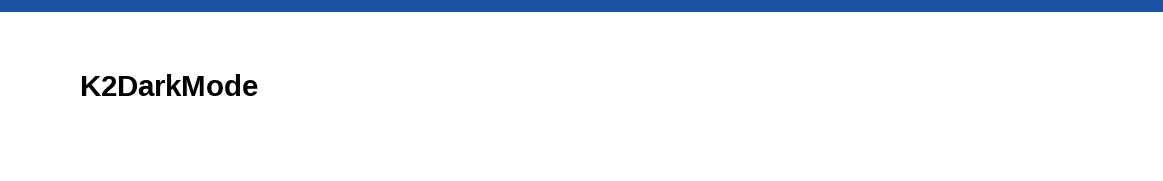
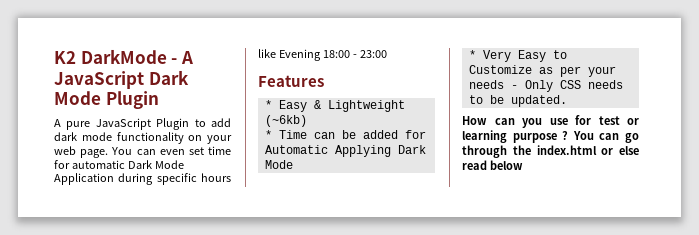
- K2DarkMode
+ K2 DarkMode - A JavaScript Dark Mode Plugin
+ A pure JavaScript Plugin to add dark mode functionality on your web page. You can even set time for automatic Dark Mode Application during specific hours like Evening 18:00 - 23:00
+ Features
+ * Easy & Lightweight (~6kb)
+ * Time can be added for Automatic Applying Dark Mode
+ * Very Easy to Customize as per your needs - Only CSS needs to be updated.
+ How can you use for test or learning purpose ? You can go through the index.html or else read below

